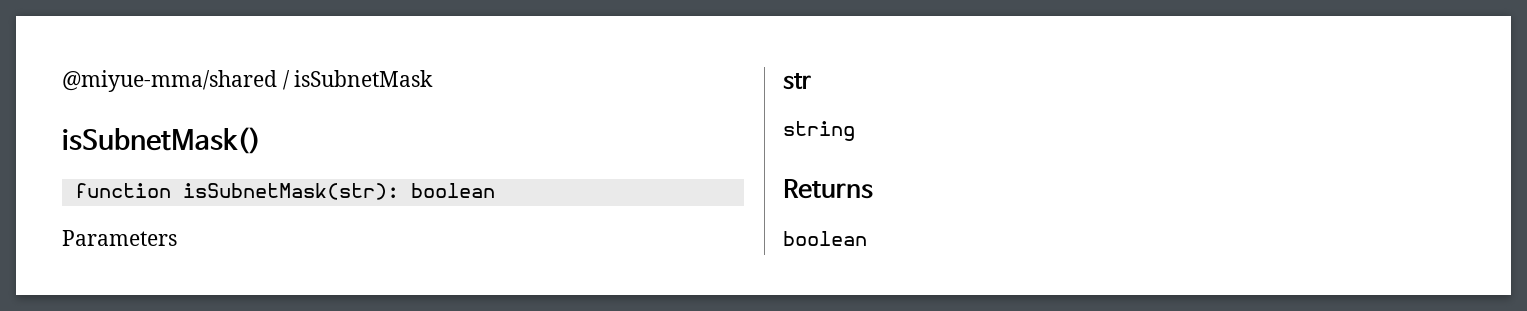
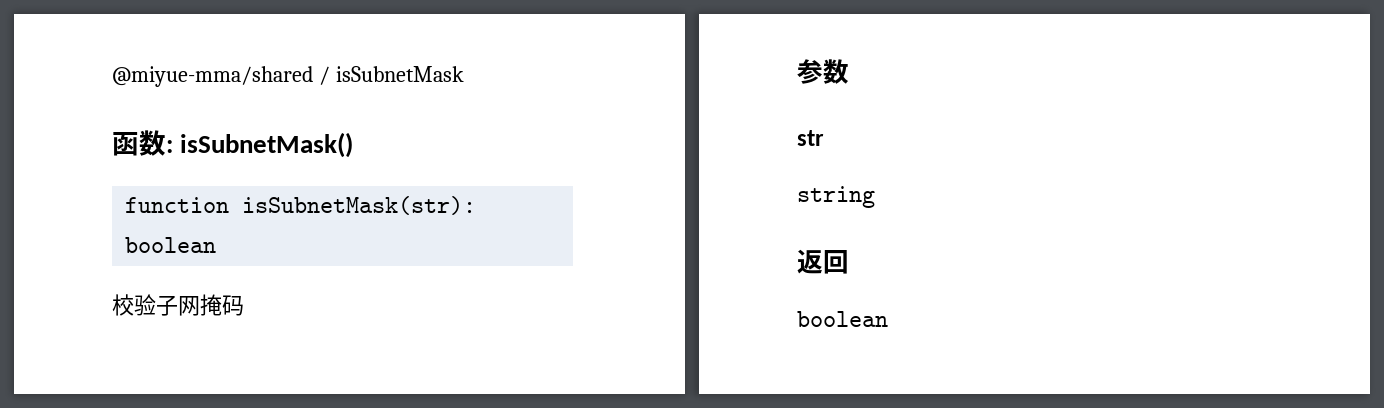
- isSubnetMask()
+ 函数: isSubnetMask()
- Parameters
+ 校验子网掩码
+ 参数
- Returns
+ 返回

